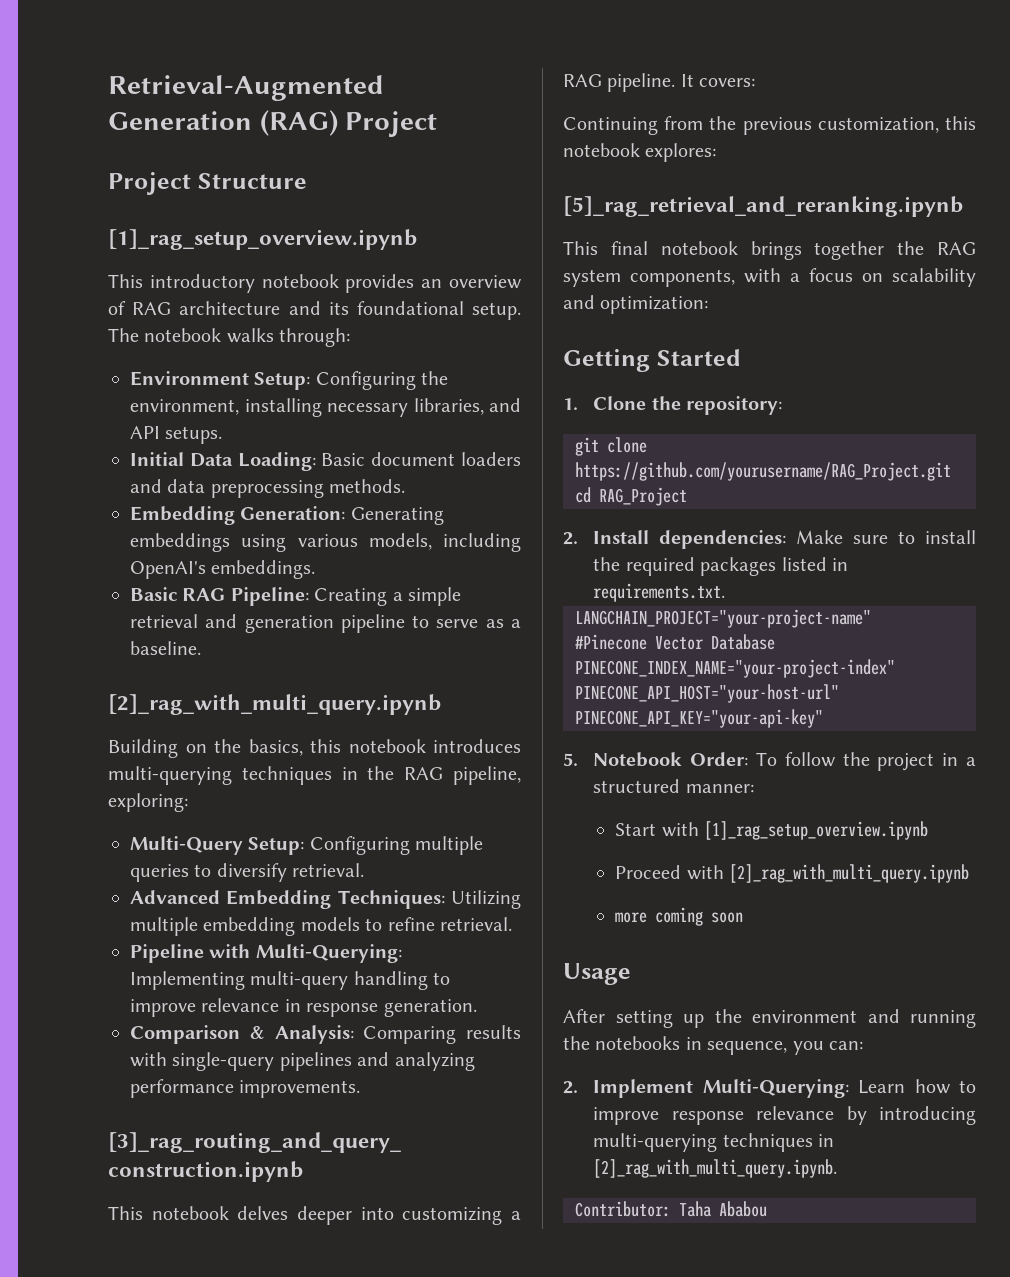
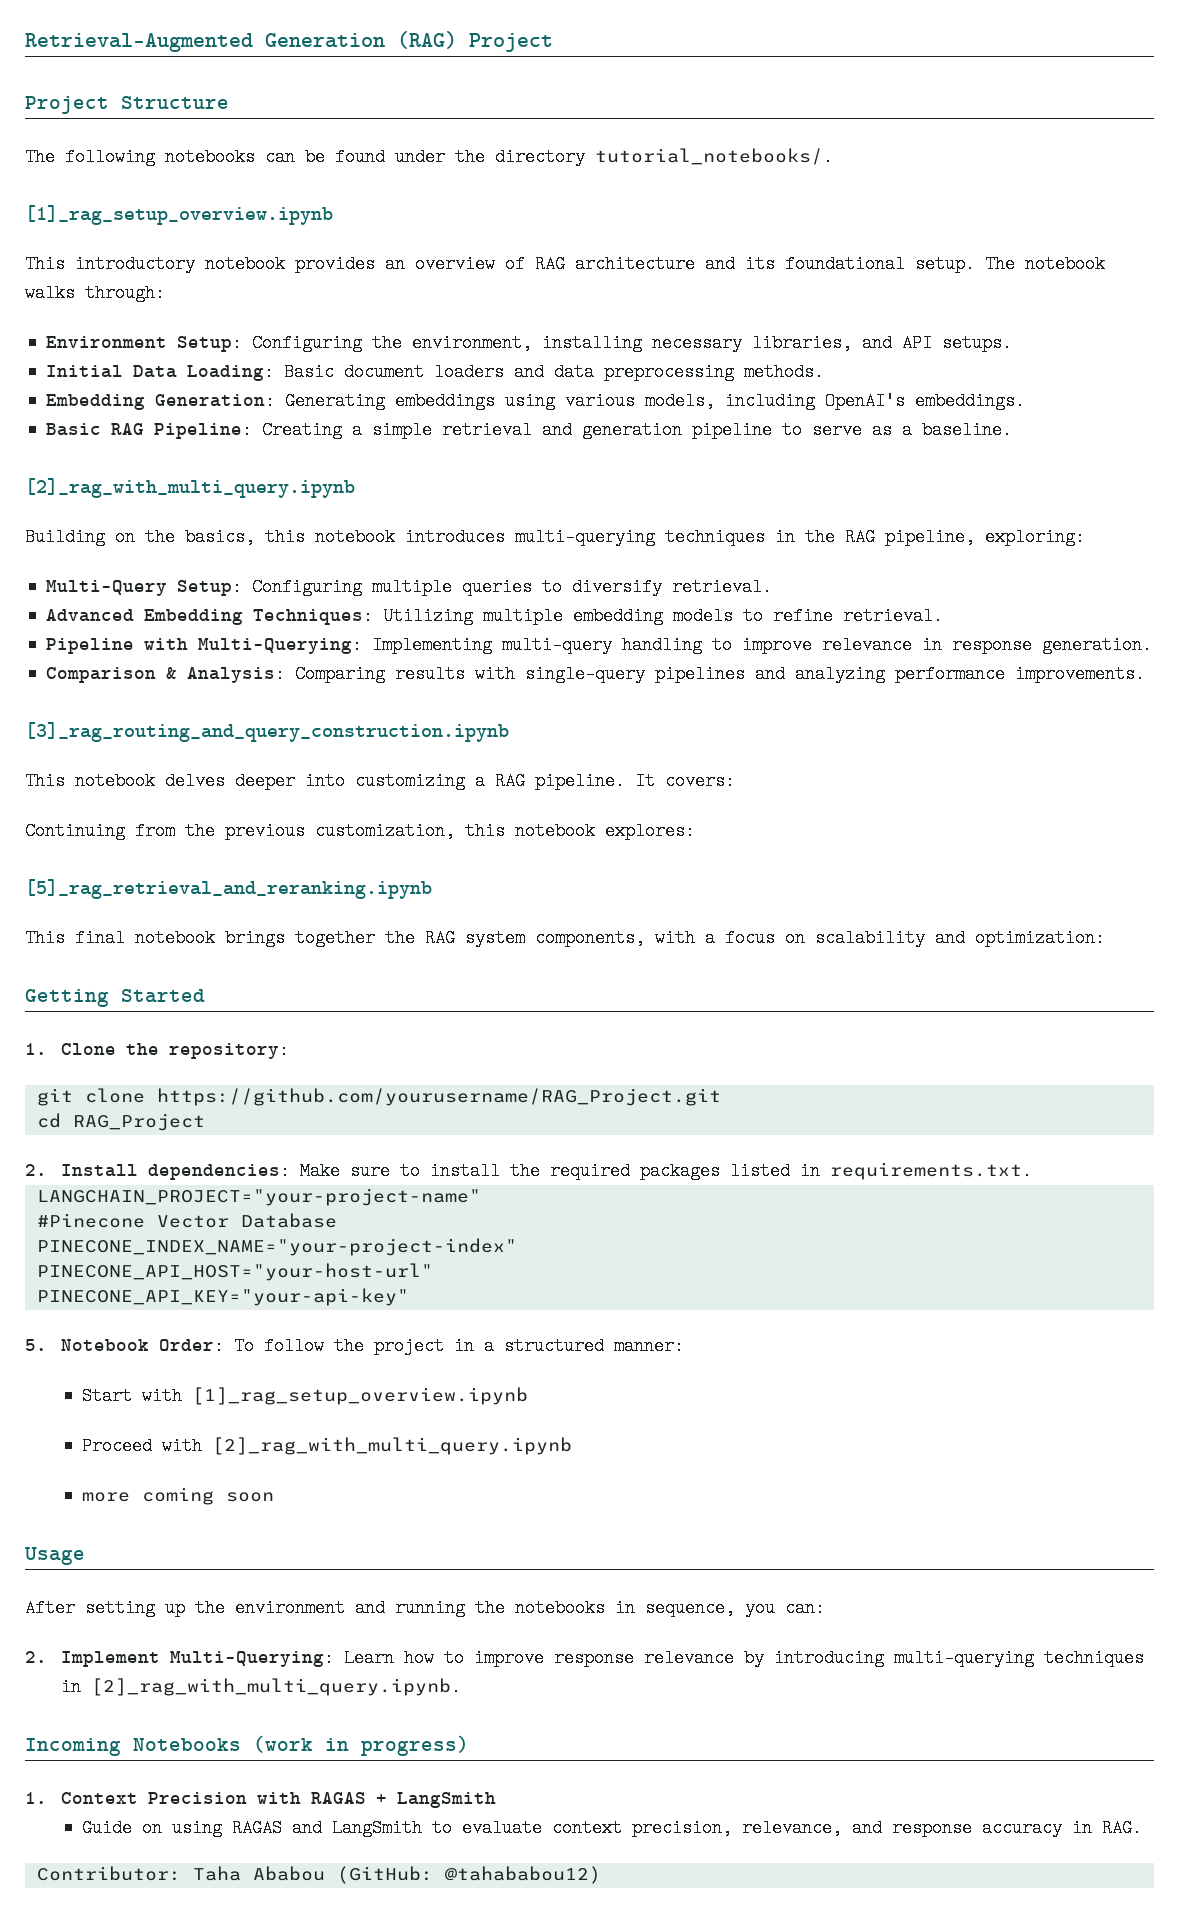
+ The following notebooks can be found under the directory tutorial_notebooks/.
+ Incoming Notebooks (work in progress)
+ 1. Context Precision with RAGAS + LangSmith
+ Guide on using RAGAS and LangSmith to evaluate context precision, relevance, and response accuracy in RAG.
- Contributor: Taha Ababou
+ Contributor: Taha Ababou (GitHub: @tahababou12)

